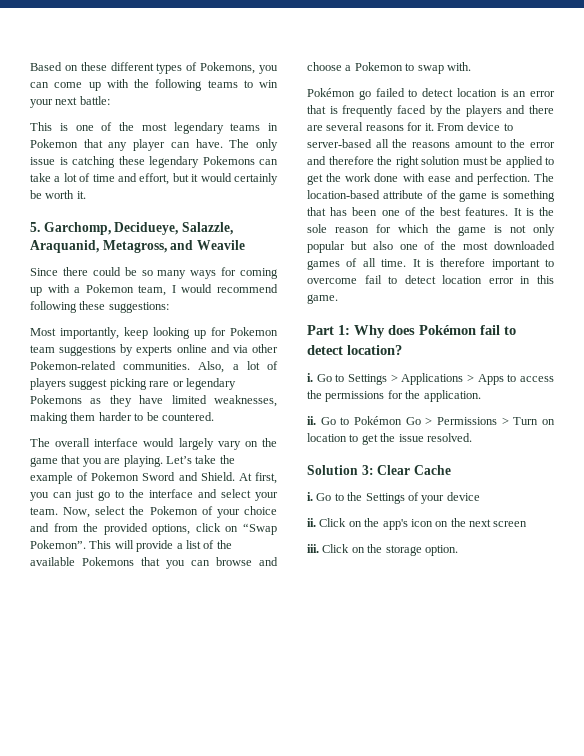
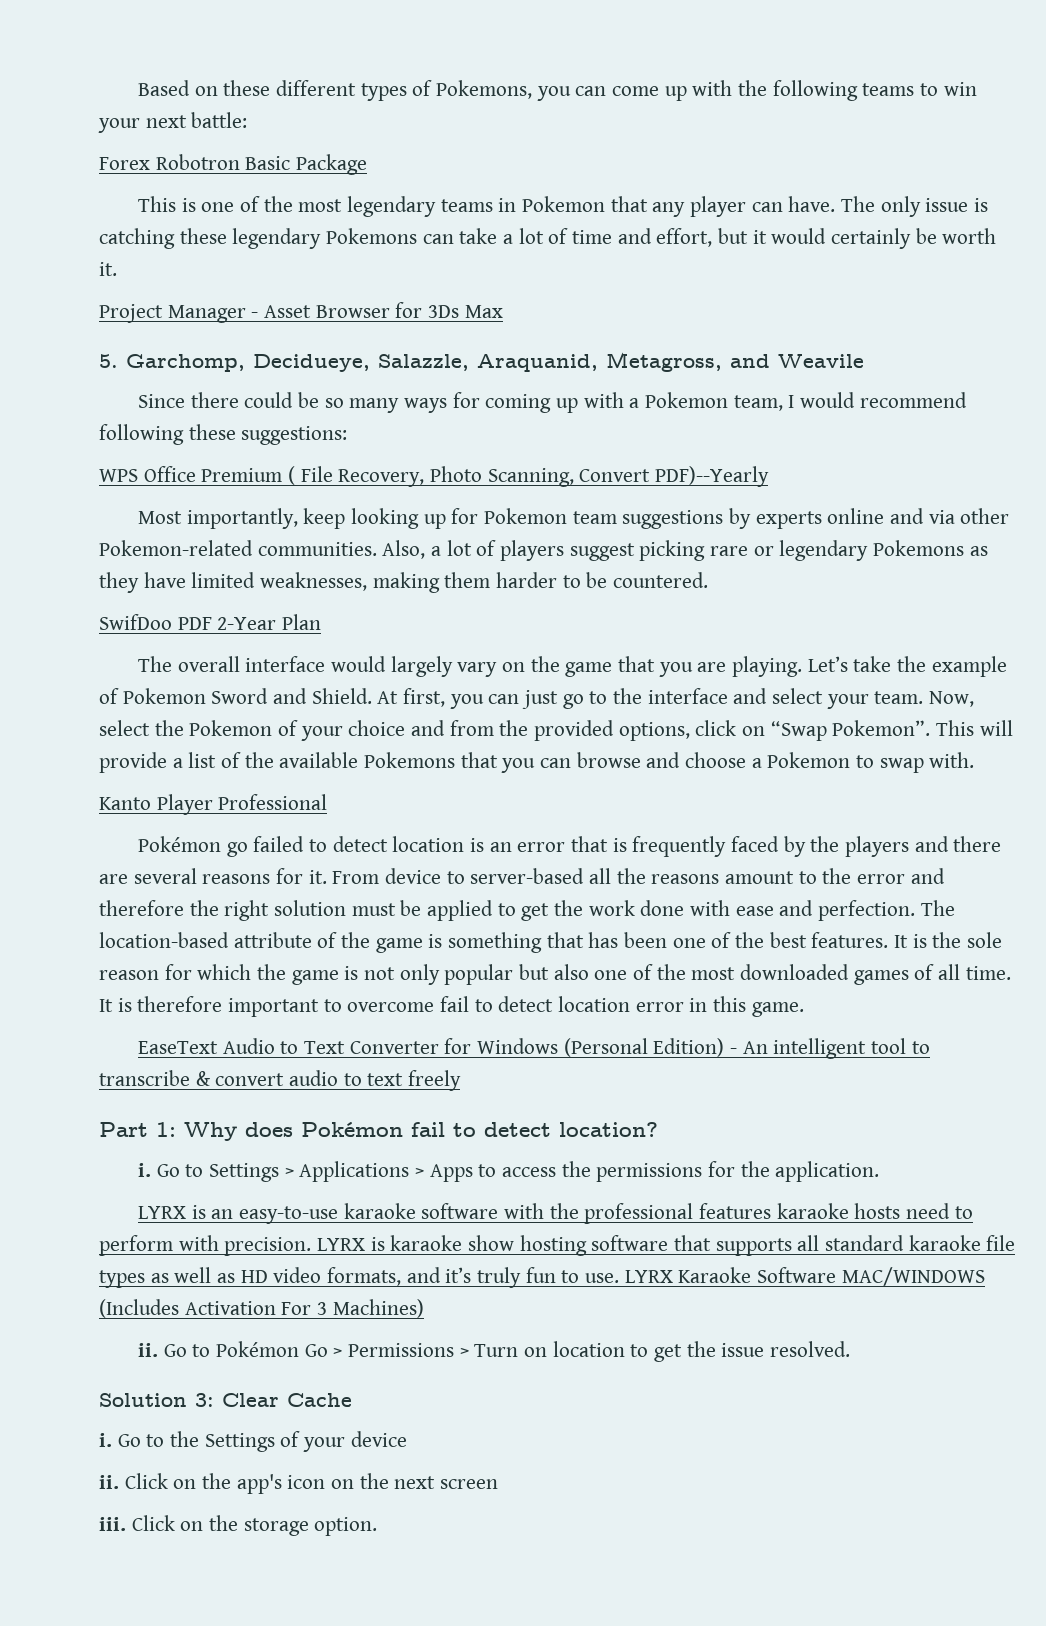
+ Forex Robotron Basic Package
+ Project Manager - Asset Browser for 3Ds Max
+ WPS Office Premium ( File Recovery, Photo Scanning, Convert PDF)--Yearly
+ SwifDoo PDF 2-Year Plan
+ Kanto Player Professional
+ EaseText Audio to Text Converter for Windows (Personal Edition) - An intelligent tool to transcribe & convert audio to text freely
+ LYRX is an easy-to-use karaoke software with the professional features karaoke hosts need to perform with precision. LYRX is karaoke show hosting software that supports all standard karaoke file types as well as HD video formats, and it’s truly fun to use. LYRX Karaoke Software MAC/WINDOWS (Includes Activation For 3 Machines)

